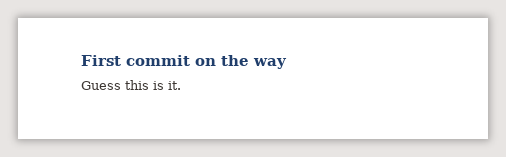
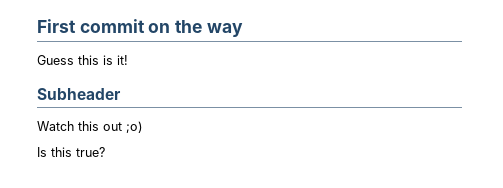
- Guess this is it.
+ Guess this is it!
+ Subheader
+ Watch this out ;o)
+ Is this true?

